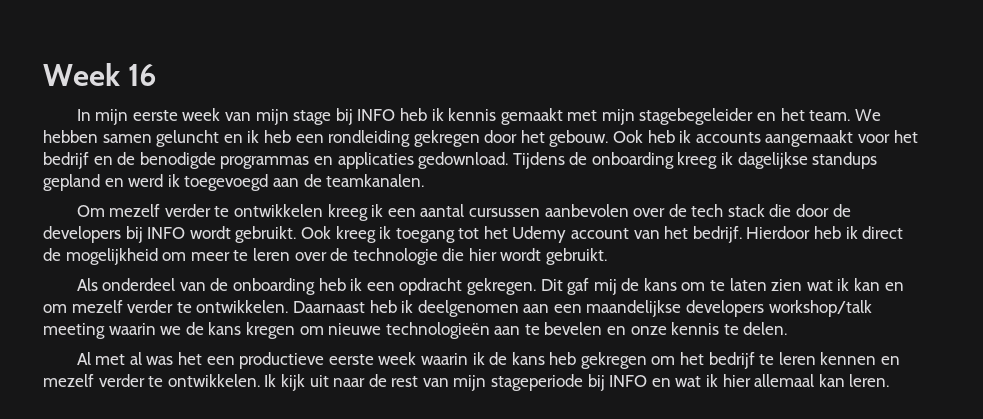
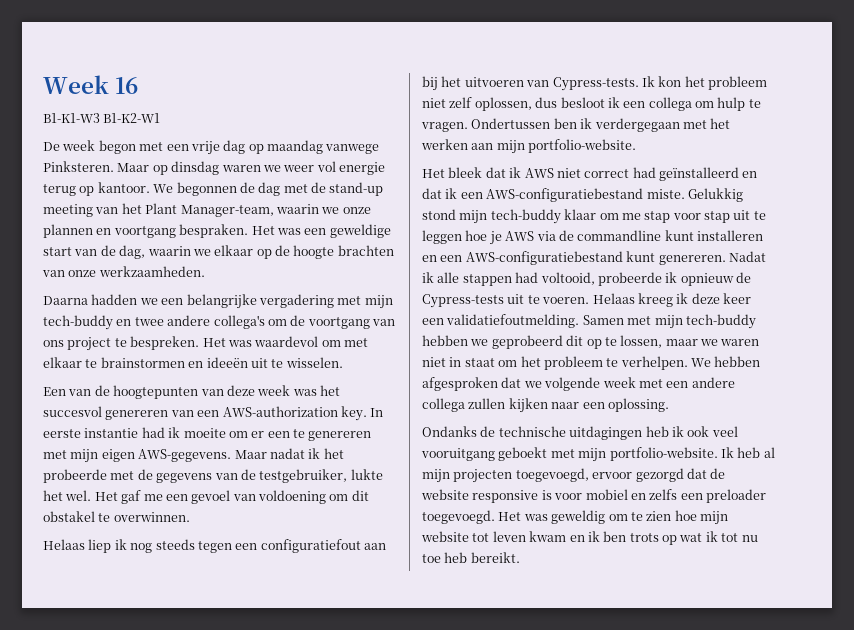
- In mijn eerste week van mijn stage bij INFO heb ik kennis gemaakt met mijn stagebegeleider en het team. We hebben samen geluncht en ik heb een rondleiding gekregen door het gebouw. Ook heb ik accounts aangemaakt voor het bedrijf en de benodigde programmas en applicaties gedownload. Tijdens de onboarding kreeg ik dagelijkse standups gepland en werd ik toegevoegd aan de teamkanalen.
- Om mezelf verder te ontwikkelen kreeg ik een aantal cursussen aanbevolen over de tech stack die door de developers bij INFO wordt gebruikt. Ook kreeg ik toegang tot het Udemy account van het bedrijf. Hierdoor heb ik direct de mogelijkheid om meer te leren over de technologie die hier wordt gebruikt.
- Als onderdeel van de onboarding heb ik een opdracht gekregen. Dit gaf mij de kans om te laten zien wat ik kan en om mezelf verder te ontwikkelen. Daarnaast heb ik deelgenomen aan een maandelijkse developers workshop/talk meeting waarin we de kans kregen om nieuwe technologieën aan te bevelen en onze kennis te delen.
- Al met al was het een productieve eerste week waarin ik de kans heb gekregen om het bedrijf te leren kennen en mezelf verder te ontwikkelen. Ik kijk uit naar de rest van mijn stageperiode bij INFO en wat ik hier allemaal kan leren.
+ B1-K1-W3 B1-K2-W1
+ De week begon met een vrije dag op maandag vanwege Pinksteren. Maar op dinsdag waren we weer vol energie terug op kantoor. We begonnen de dag met de stand-up meeting van het Plant Manager-team, waarin we onze plannen en voortgang bespraken. Het was een geweldige start van de dag, waarin we elkaar op de hoogte brachten van onze werkzaamheden.
+ Daarna hadden we een belangrijke vergadering met mijn tech-buddy en twee andere collega's om de voortgang van ons project te bespreken. Het was waardevol om met elkaar te brainstormen en ideeën uit te wisselen.
+ Een van de hoogtepunten van deze week was het succesvol genereren van een AWS-authorization key. In eerste instantie had ik moeite om er een te genereren met mijn eigen AWS-gegevens. Maar nadat ik het probeerde met de gegevens van de testgebruiker, lukte het wel. Het gaf me een gevoel van voldoening om dit obstakel te overwinnen.
+ Helaas liep ik nog steeds tegen een configuratiefout aan bij het uitvoeren van Cypress-tests. Ik kon het probleem niet zelf oplossen, dus besloot ik een collega om hulp te vragen. Ondertussen ben ik verdergegaan met het werken aan mijn portfolio-website.
+ Het bleek dat ik AWS niet correct had geïnstalleerd en dat ik een AWS-configuratiebestand miste. Gelukkig stond mijn tech-buddy klaar om me stap voor stap uit te leggen hoe je AWS via de commandline kunt installeren en een AWS-configuratiebestand kunt genereren. Nadat ik alle stappen had voltooid, probeerde ik opnieuw de Cypress-tests uit te voeren. Helaas kreeg ik deze keer een validatiefoutmelding. Samen met mijn tech-buddy hebben we geprobeerd dit op te lossen, maar we waren niet in staat om het probleem te verhelpen. We hebben afgesproken dat we volgende week met een andere collega zullen kijken naar een oplossing.
+ Ondanks de technische uitdagingen heb ik ook veel vooruitgang geboekt met mijn portfolio-website. Ik heb al mijn projecten toegevoegd, ervoor gezorgd dat de website responsive is voor mobiel en zelfs een preloader toegevoegd. Het was geweldig om te zien hoe mijn website tot leven kwam en ik ben trots op wat ik tot nu toe heb bereikt.

